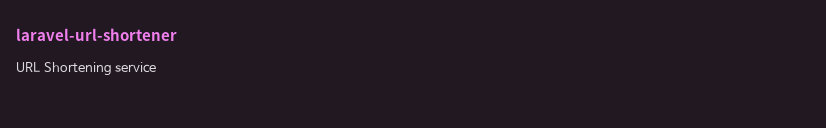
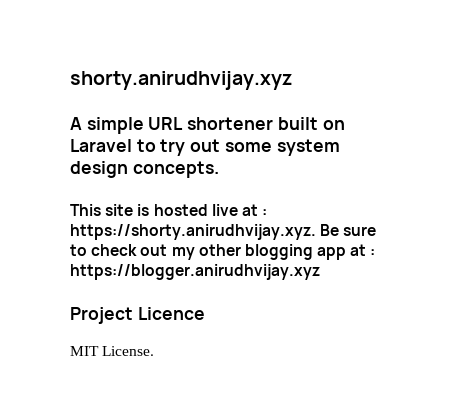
- laravel-url-shortener
- URL Shortening service
+ shorty.anirudhvijay.xyz
+ A simple URL shortener built on Laravel to try out some system design concepts.
+ This site is hosted live at : https://shorty.anirudhvijay.xyz. Be sure to check out my other blogging app at : https://blogger.anirudhvijay.xyz
+ Project Licence
+ MIT License.

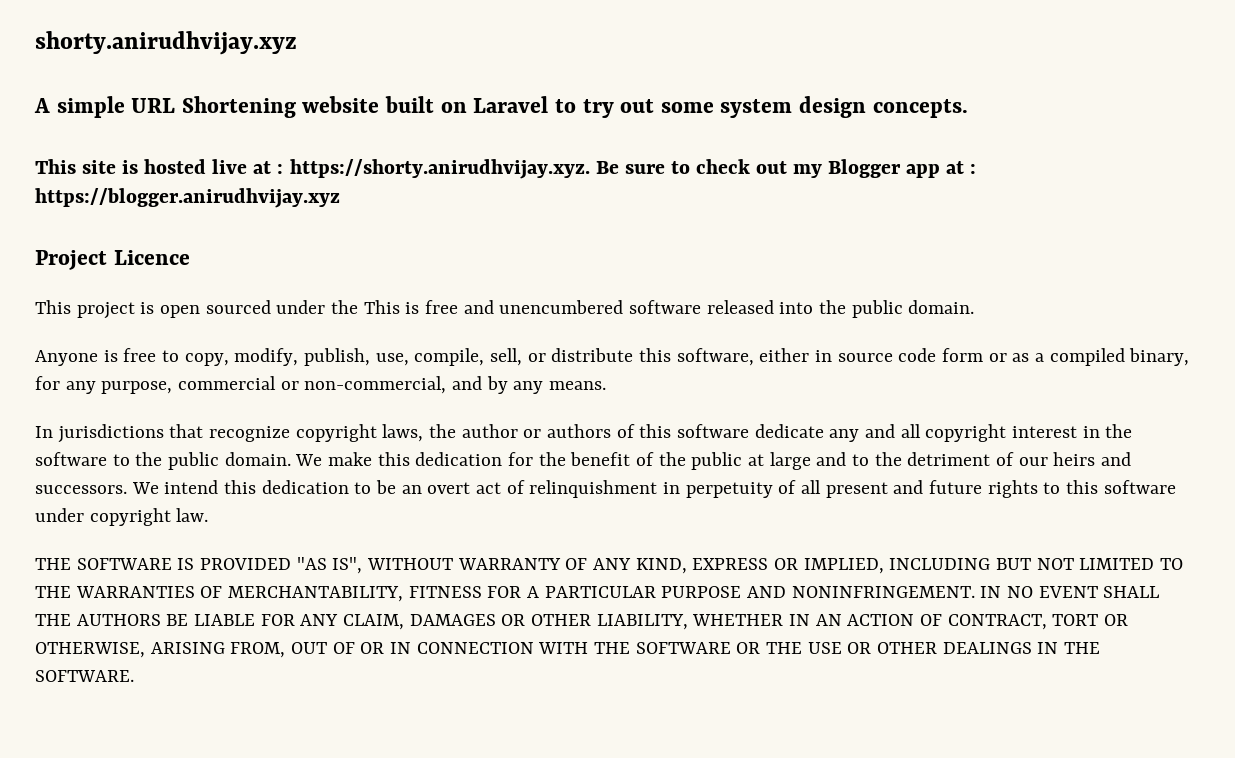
- A simple URL shortener built on Laravel to try out some system design concepts.
+ A simple URL Shortening website built on Laravel to try out some system design concepts.
- This site is hosted live at : https://shorty.anirudhvijay.xyz. Be sure to check out my other blogging app at : https://blogger.anirudhvijay.xyz
+ This site is hosted live at : https://shorty.anirudhvijay.xyz. Be sure to check out my Blogger app at : https://blogger.anirudhvijay.xyz
- MIT License.
+ This project is open sourced under the This is free and unencumbered software released into the public domain.
+ Anyone is free to copy, modify, publish, use, compile, sell, or distribute this software, either in source code form or as a compiled binary, for any purpose, commercial or non-commercial, and by any means.
+ In jurisdictions that recognize copyright laws, the author or authors of this software dedicate any and all copyright interest in the software to the public domain. We make this dedication for the benefit of the public at large and to the detriment of our heirs and successors. We intend this dedication to be an overt act of relinquishment in perpetuity of all present and future rights to this software under copyright law.
+ THE SOFTWARE IS PROVIDED "AS IS", WITHOUT WARRANTY OF ANY KIND, EXPRESS OR IMPLIED, INCLUDING BUT NOT LIMITED TO THE WARRANTIES OF MERCHANTABILITY, FITNESS FOR A PARTICULAR PURPOSE AND NONINFRINGEMENT. IN NO EVENT SHALL THE AUTHORS BE LIABLE FOR ANY CLAIM, DAMAGES OR OTHER LIABILITY, WHETHER IN AN ACTION OF CONTRACT, TORT OR OTHERWISE, ARISING FROM, OUT OF OR IN CONNECTION WITH THE SOFTWARE OR THE USE OR OTHER DEALINGS IN THE SOFTWARE.

